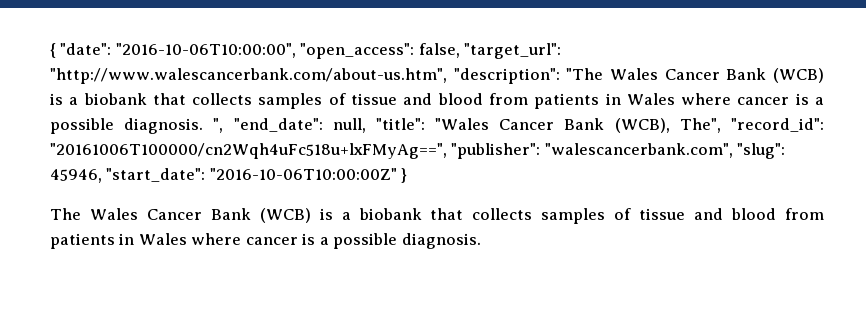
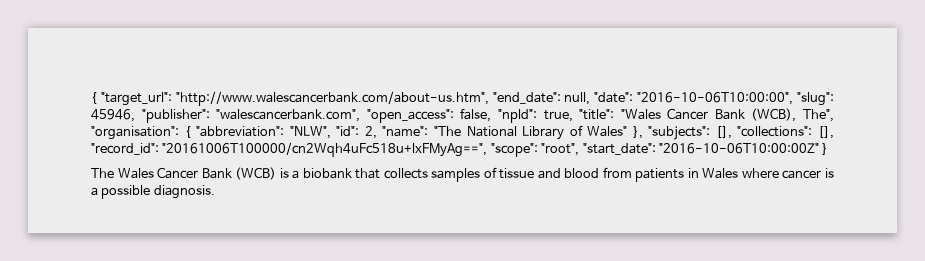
- { "date": "2016-10-06T10:00:00", "open_access": false, "target_url": "http://www.walescancerbank.com/about-us.htm", "description": "The Wales Cancer Bank (WCB) is a biobank that collects samples of tissue and blood from patients in Wales where cancer is a possible diagnosis. ", "end_date": null, "title": "Wales Cancer Bank (WCB), The", "record_id": "20161006T100000/cn2Wqh4uFc518u+lxFMyAg==", "publisher": "walescancerbank.com", "slug": 45946, "start_date": "2016-10-06T10:00:00Z" }
+ { "target_url": "http://www.walescancerbank.com/about-us.htm", "end_date": null, "date": "2016-10-06T10:00:00", "slug": 45946, "publisher": "walescancerbank.com", "open_access": false, "npld": true, "title": "Wales Cancer Bank (WCB), The", "organisation": { "abbreviation": "NLW", "id": 2, "name": "The National Library of Wales" }, "subjects": [], "collections": [], "record_id": "20161006T100000/cn2Wqh4uFc518u+lxFMyAg==", "scope": "root", "start_date": "2016-10-06T10:00:00Z" }

